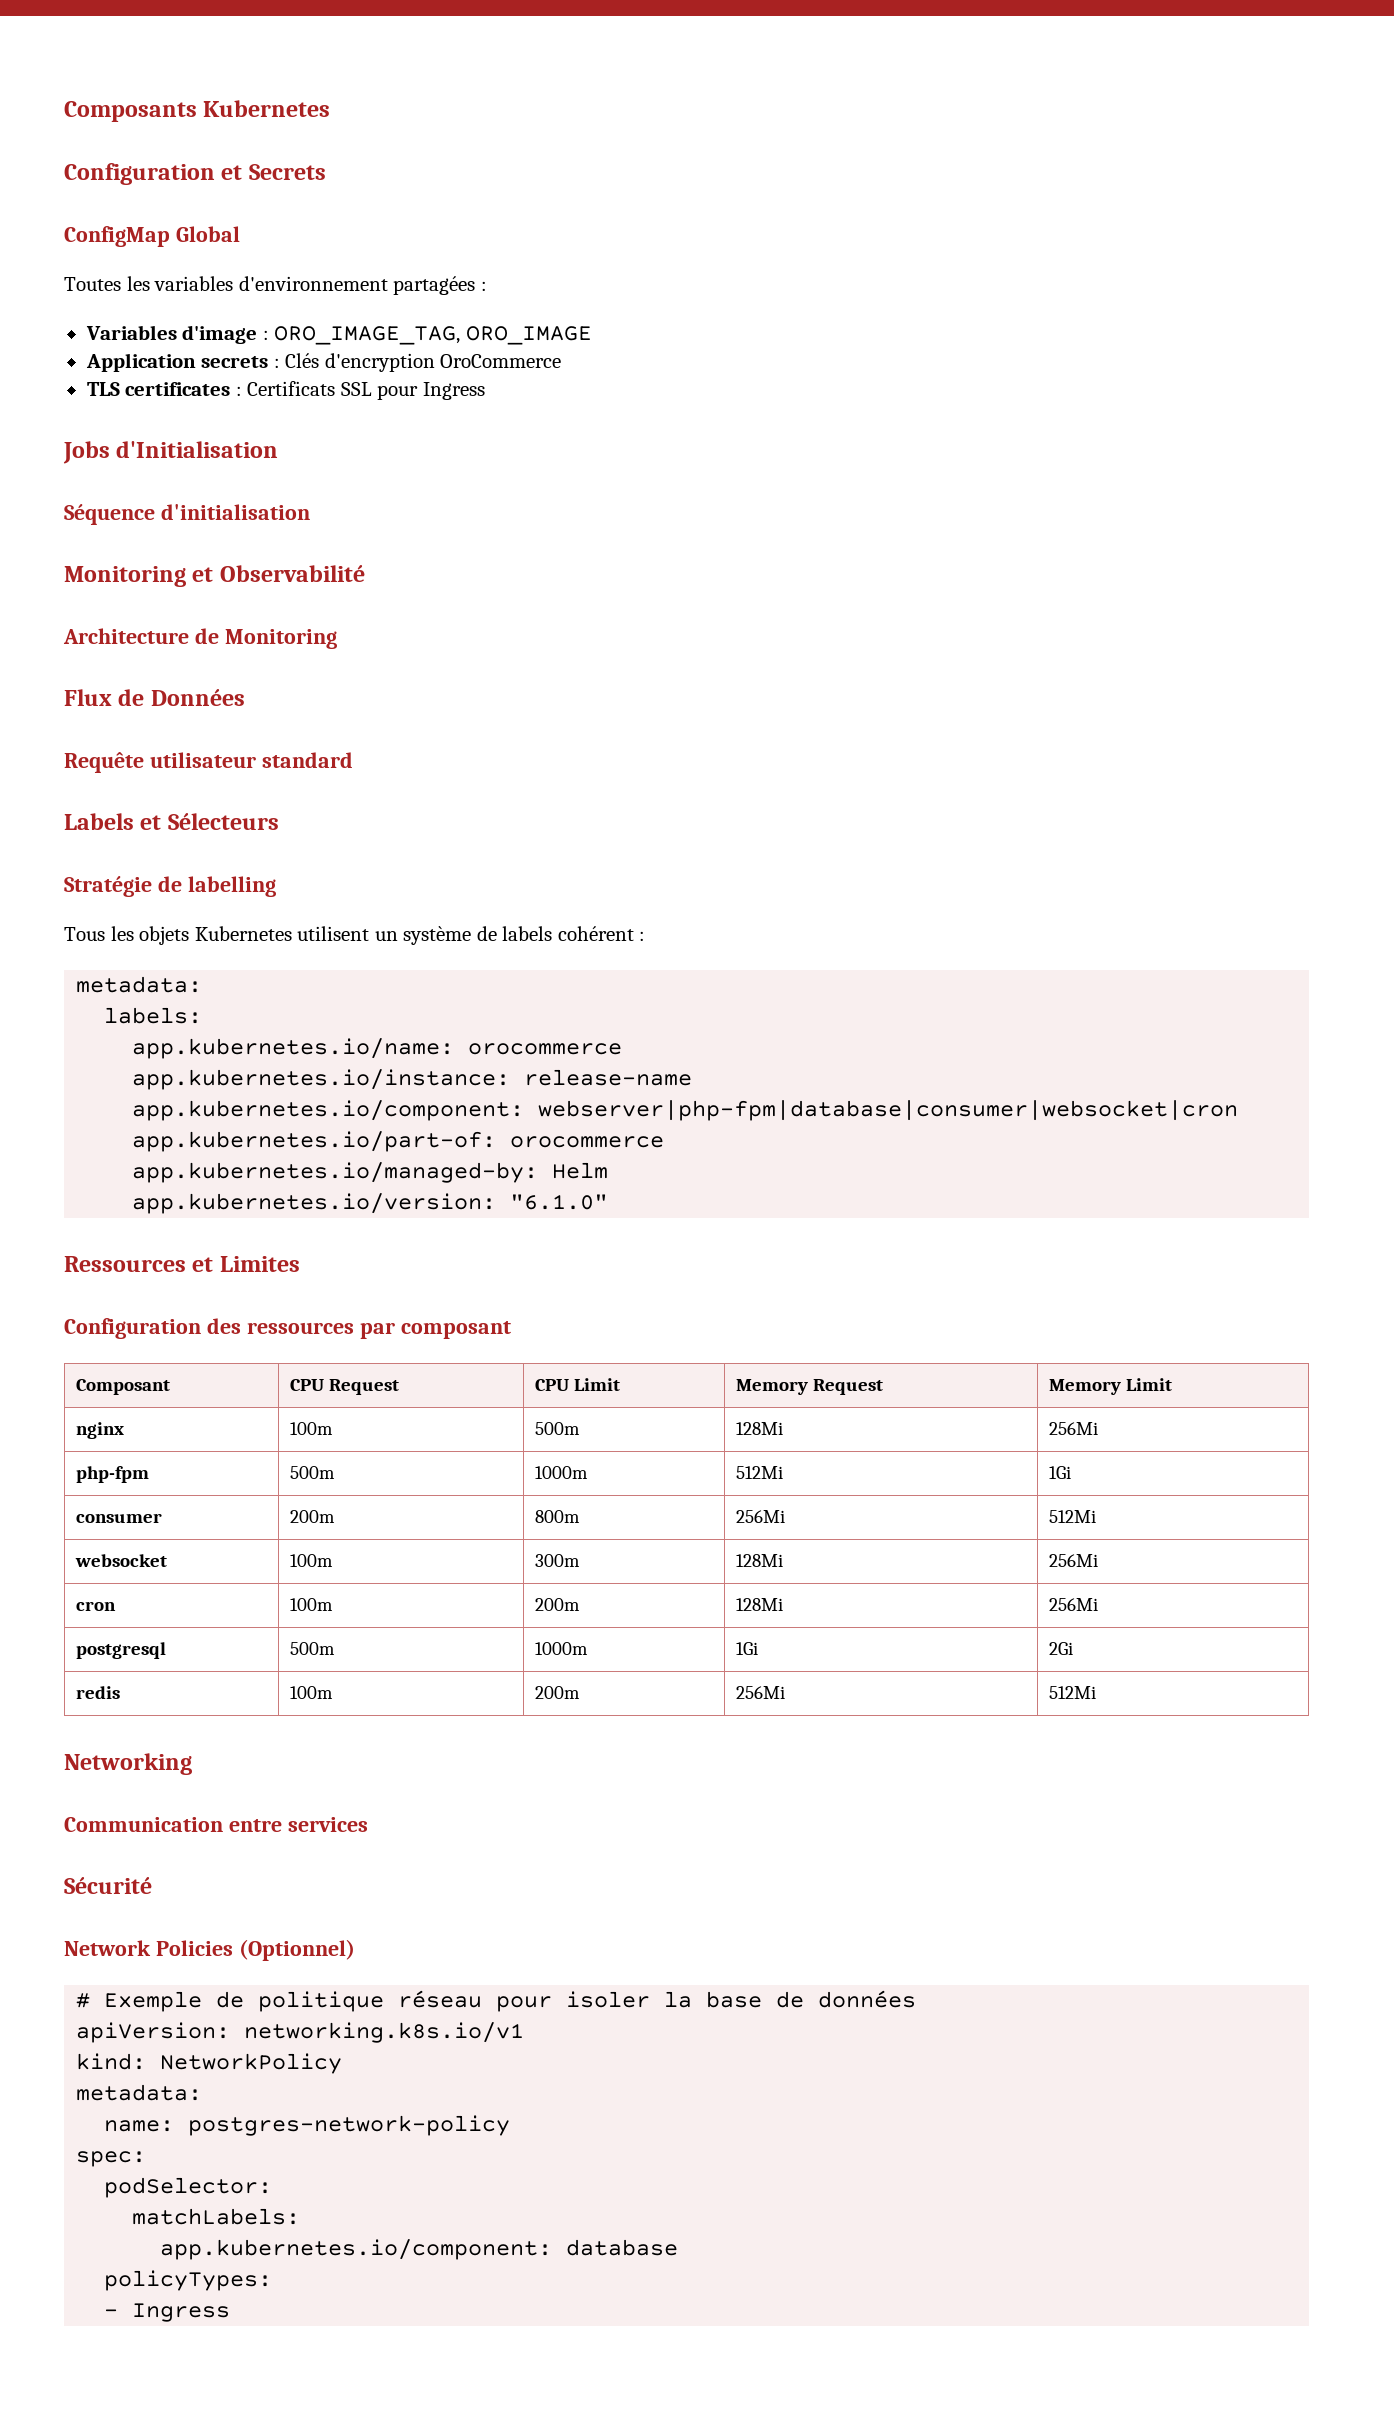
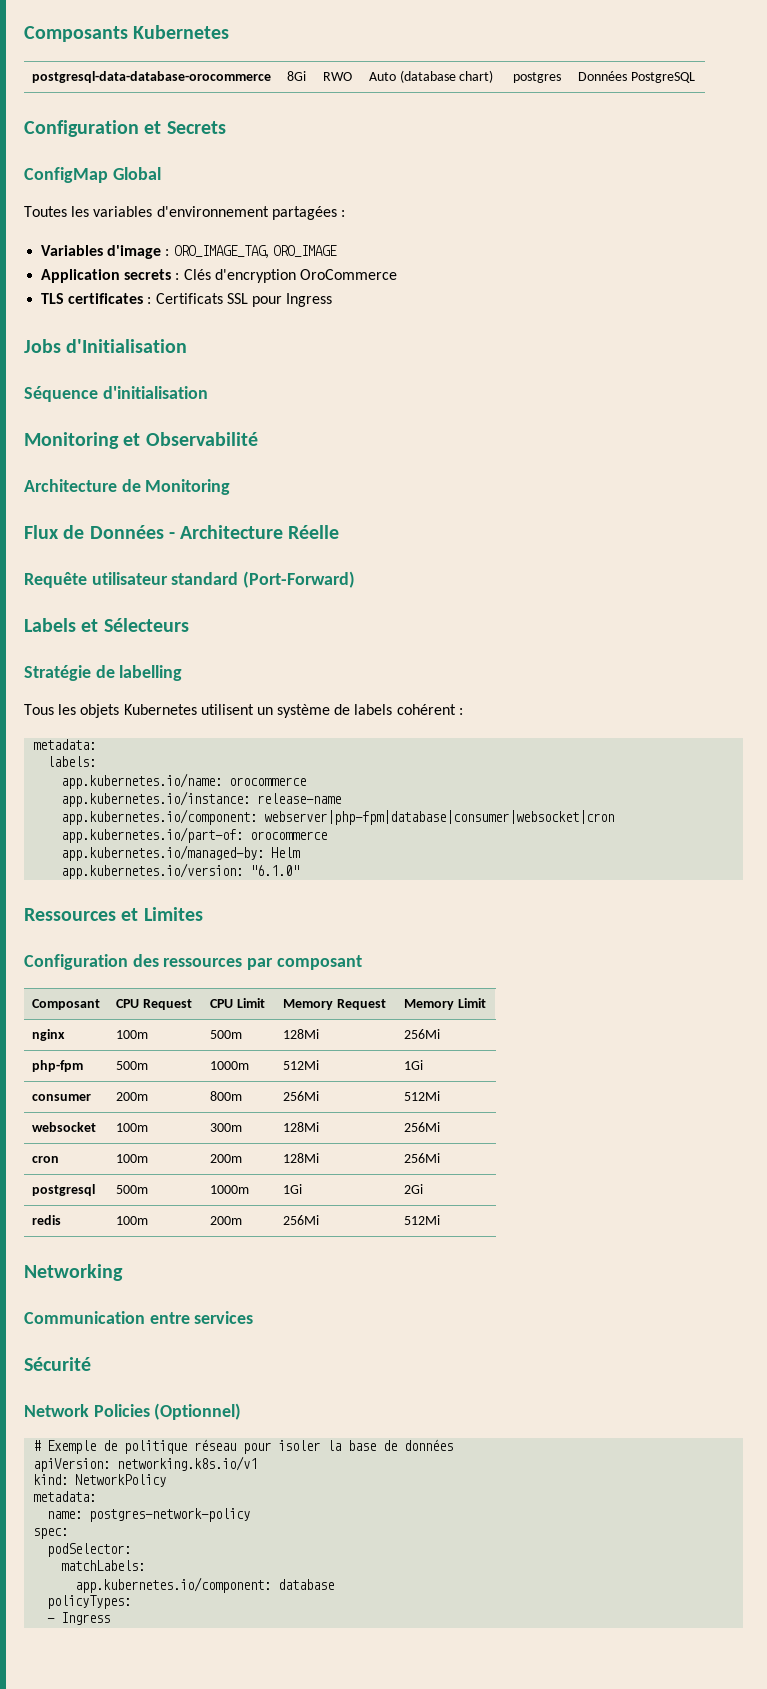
+ postgresql-data-database-orocommerce | 8Gi | RWO | Auto (database chart) | postgres | Données PostgreSQL
- Flux de Données
+ Flux de Données - Architecture Réelle
- Requête utilisateur standard
+ Requête utilisateur standard (Port-Forward)

